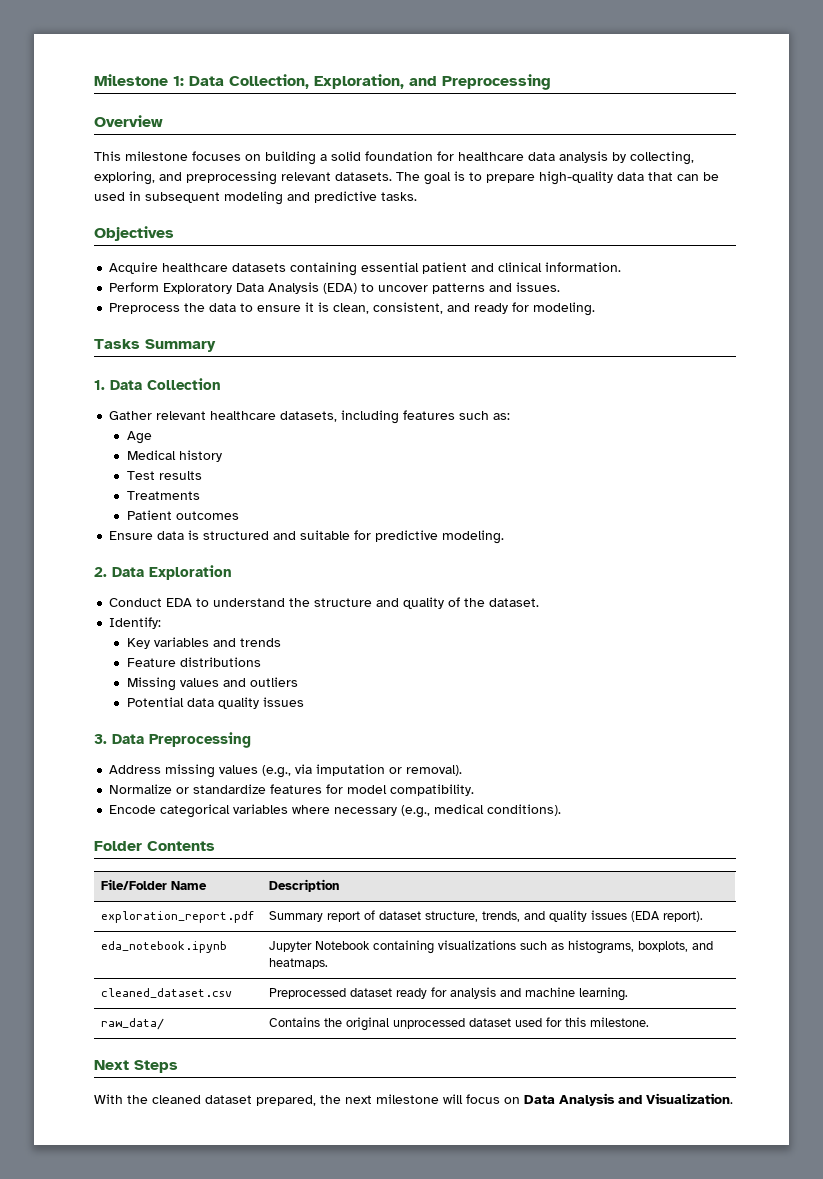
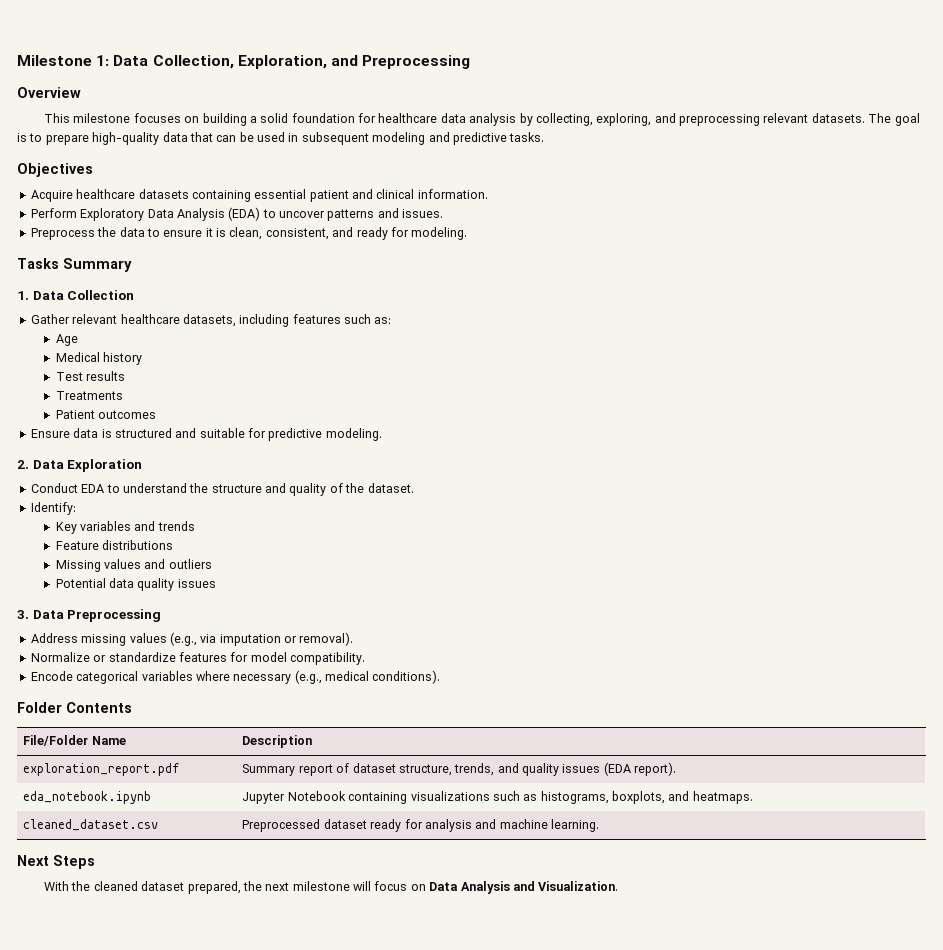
- raw_data/ | Contains the original unprocessed dataset used for this milestone.

